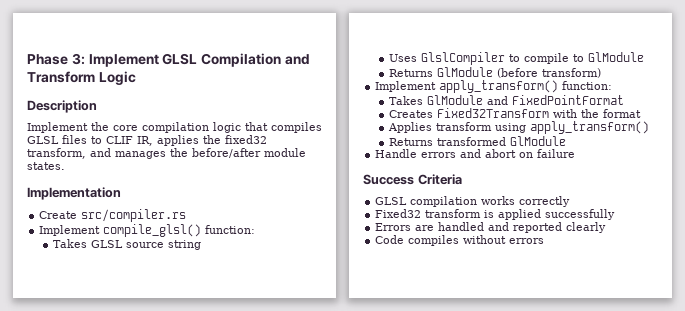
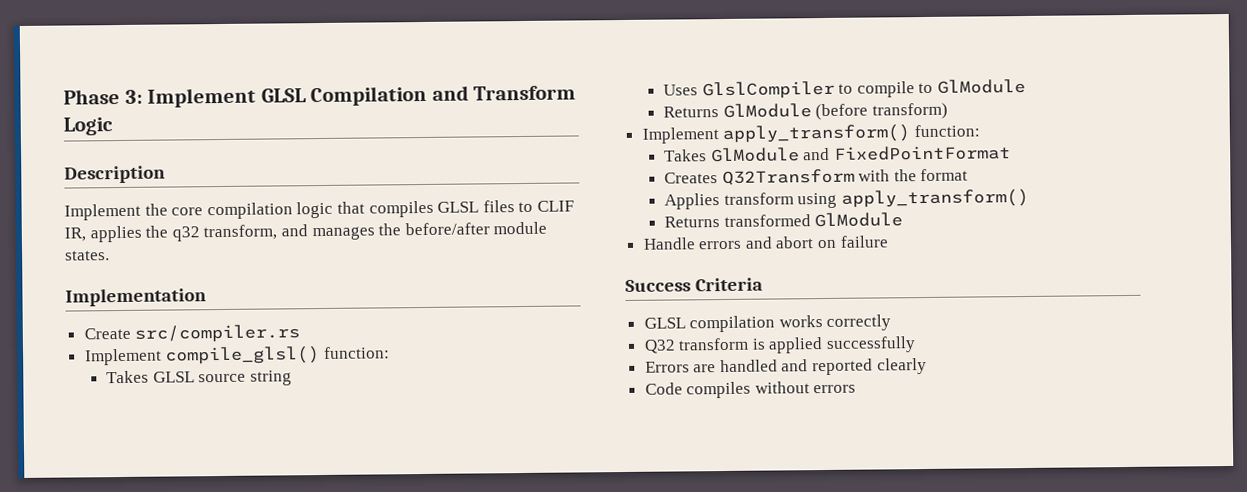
- Implement the core compilation logic that compiles GLSL files to CLIF IR, applies the fixed32 transform, and manages the before/after module states.
+ Implement the core compilation logic that compiles GLSL files to CLIF IR, applies the q32 transform, and manages the before/after module states.
- Creates Fixed32Transform with the format
+ Creates Q32Transform with the format
- Fixed32 transform is applied successfully
+ Q32 transform is applied successfully

